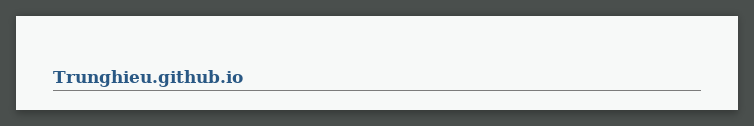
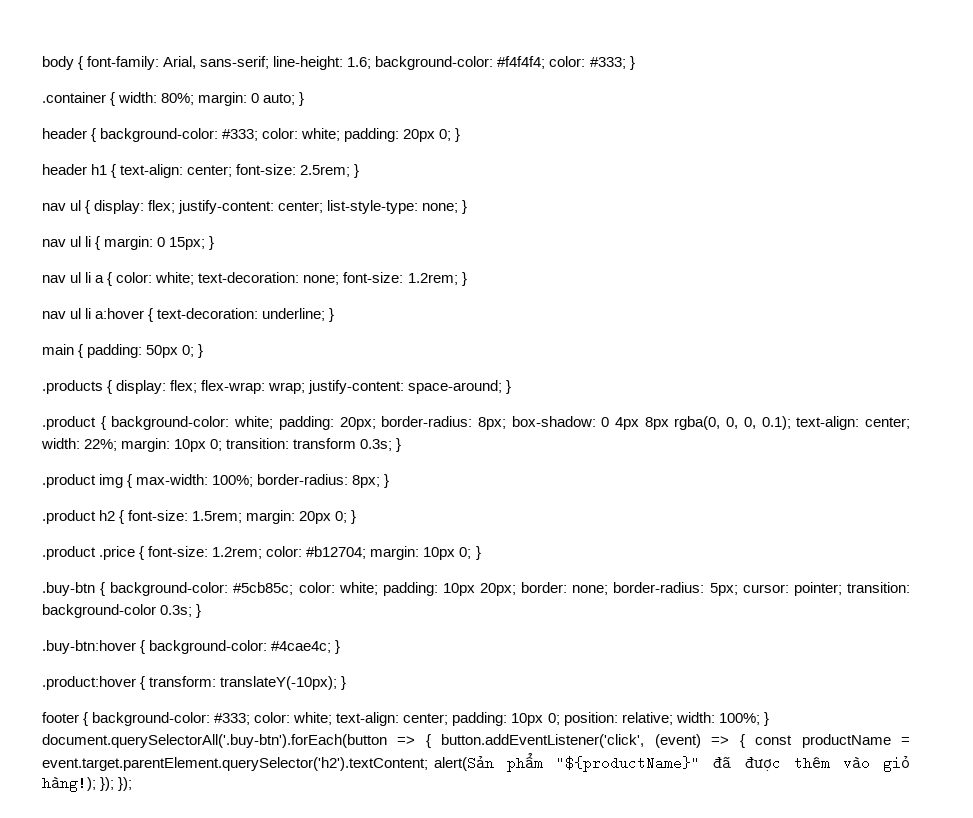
- Trunghieu.github.io
+ body { font-family: Arial, sans-serif; line-height: 1.6; background-color: #f4f4f4; color: #333; }
+ .container { width: 80%; margin: 0 auto; }
+ header { background-color: #333; color: white; padding: 20px 0; }
+ header h1 { text-align: center; font-size: 2.5rem; }
+ nav ul { display: flex; justify-content: center; list-style-type: none; }
+ nav ul li { margin: 0 15px; }
+ nav ul li a { color: white; text-decoration: none; font-size: 1.2rem; }
+ nav ul li a:hover { text-decoration: underline; }
+ main { padding: 50px 0; }
+ .products { display: flex; flex-wrap: wrap; justify-content: space-around; }
+ .product { background-color: white; padding: 20px; border-radius: 8px; box-shadow: 0 4px 8px rgba(0, 0, 0, 0.1); text-align: center; width: 22%; margin: 10px 0; transition: transform 0.3s; }
+ .product img { max-width: 100%; border-radius: 8px; }
+ .product h2 { font-size: 1.5rem; margin: 20px 0; }
+ .product .price { font-size: 1.2rem; color: #b12704; margin: 10px 0; }
+ .buy-btn { background-color: #5cb85c; color: white; padding: 10px 20px; border: none; border-radius: 5px; cursor: pointer; transition: background-color 0.3s; }
+ .buy-btn:hover { background-color: #4cae4c; }
+ .product:hover { transform: translateY(-10px); }
+ footer { background-color: #333; color: white; text-align: center; padding: 10px 0; position: relative; width: 100%; } document.querySelectorAll('.buy-btn').forEach(button => { button.addEventListener('click', (event) => { const productName = event.target.parentElement.querySelector('h2').textContent; alert(Sản phẩm "${productName}" đã được thêm vào giỏ hàng!); }); });

